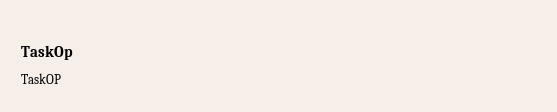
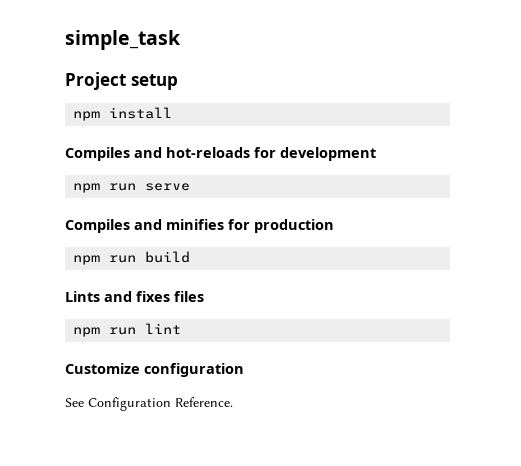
- TaskOp
- TaskOP
+ simple_task
+ Project setup
+ npm install
+ Compiles and hot-reloads for development
+ npm run serve
+ Compiles and minifies for production
+ npm run build
+ Lints and fixes files
+ npm run lint
+ Customize configuration
+ See Configuration Reference.

